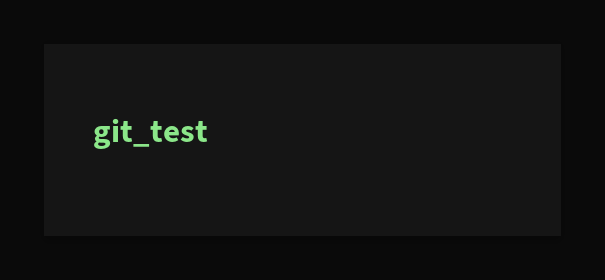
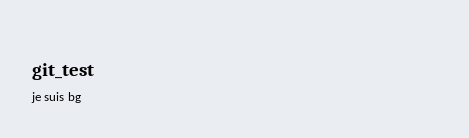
+ je suis bg

